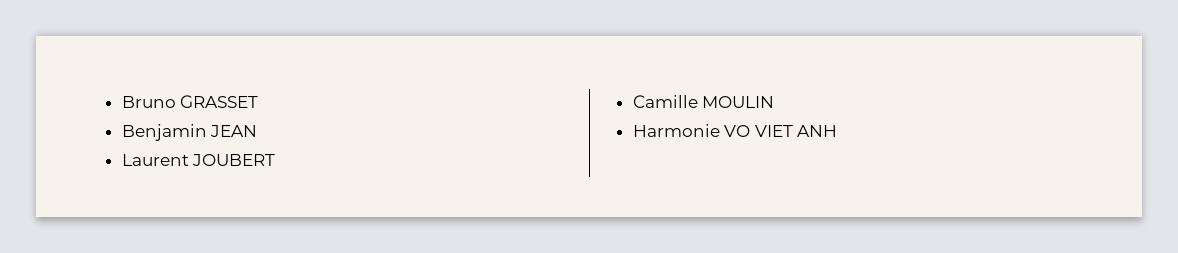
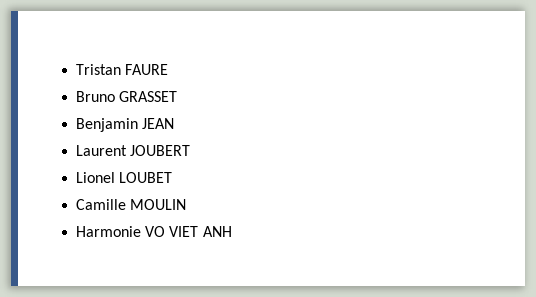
+ Tristan FAURE
+ Lionel LOUBET

